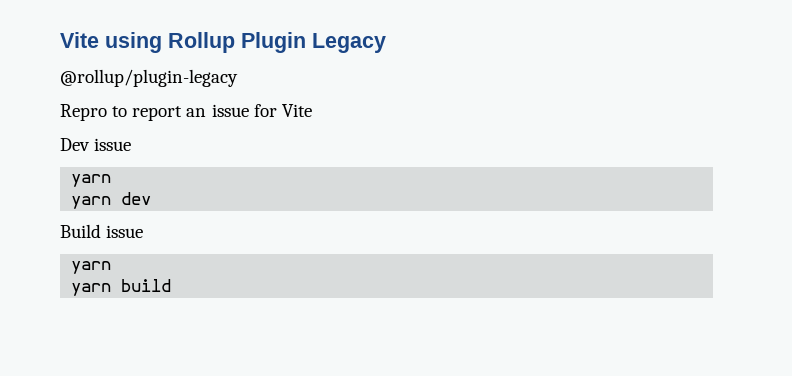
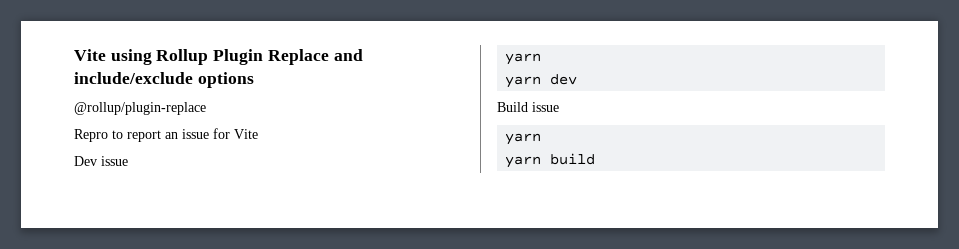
- Vite using Rollup Plugin Legacy
- @rollup/plugin-legacy
+ Vite using Rollup Plugin Replace and include/exclude options
+ @rollup/plugin-replace

